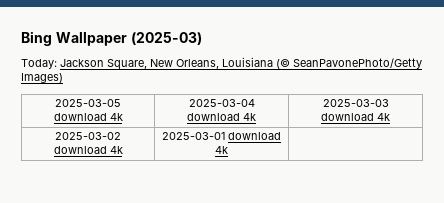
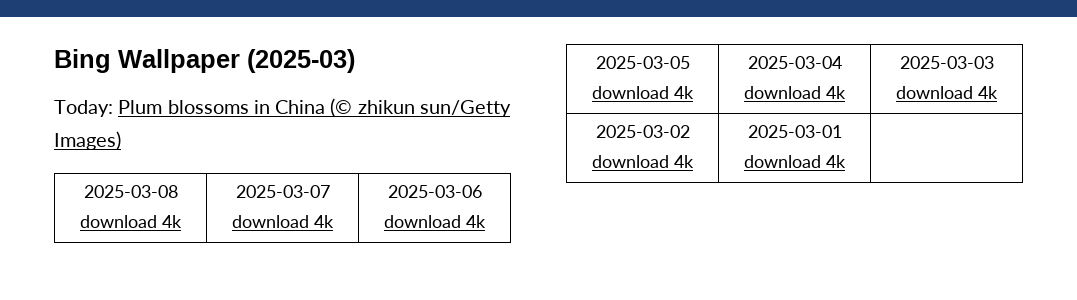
- Today: Jackson Square, New Orleans, Louisiana (© SeanPavonePhoto/Getty Images)
+ Today: Plum blossoms in China (© zhikun sun/Getty Images)
+ 2025-03-08 download 4k | 2025-03-07 download 4k | 2025-03-06 download 4k

